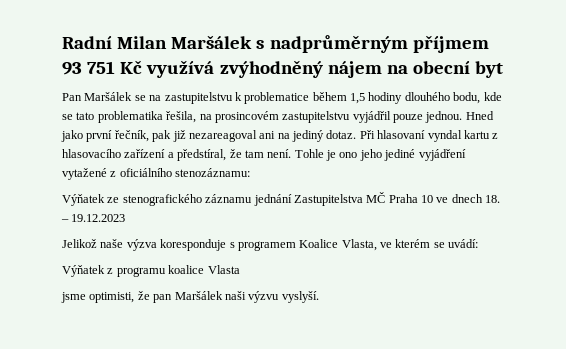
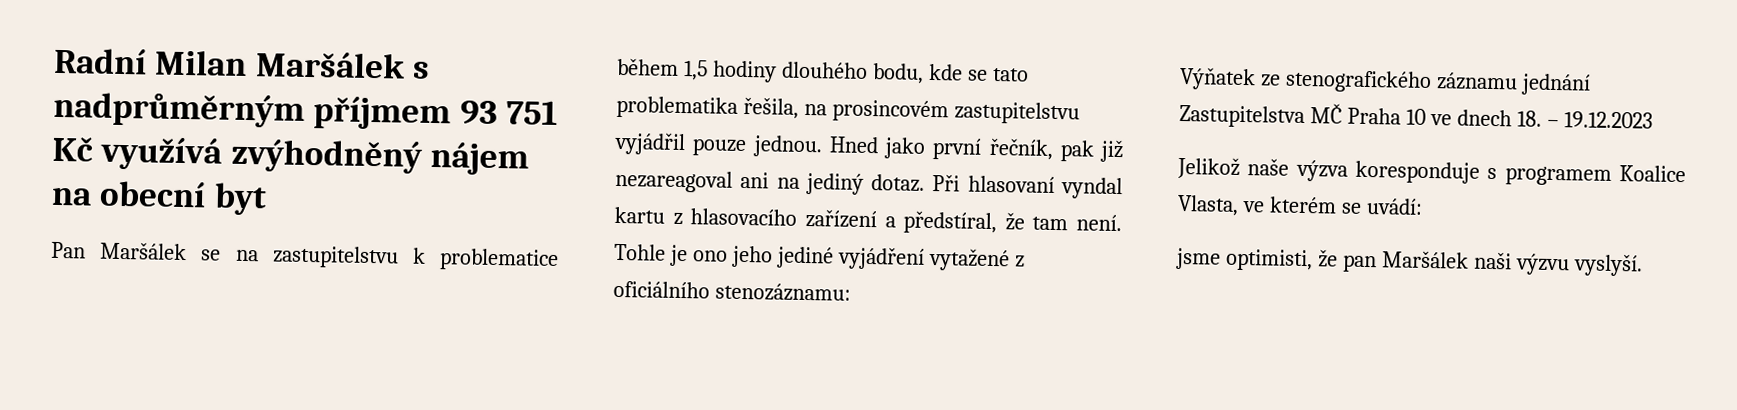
- Výňatek z programu koalice Vlasta

